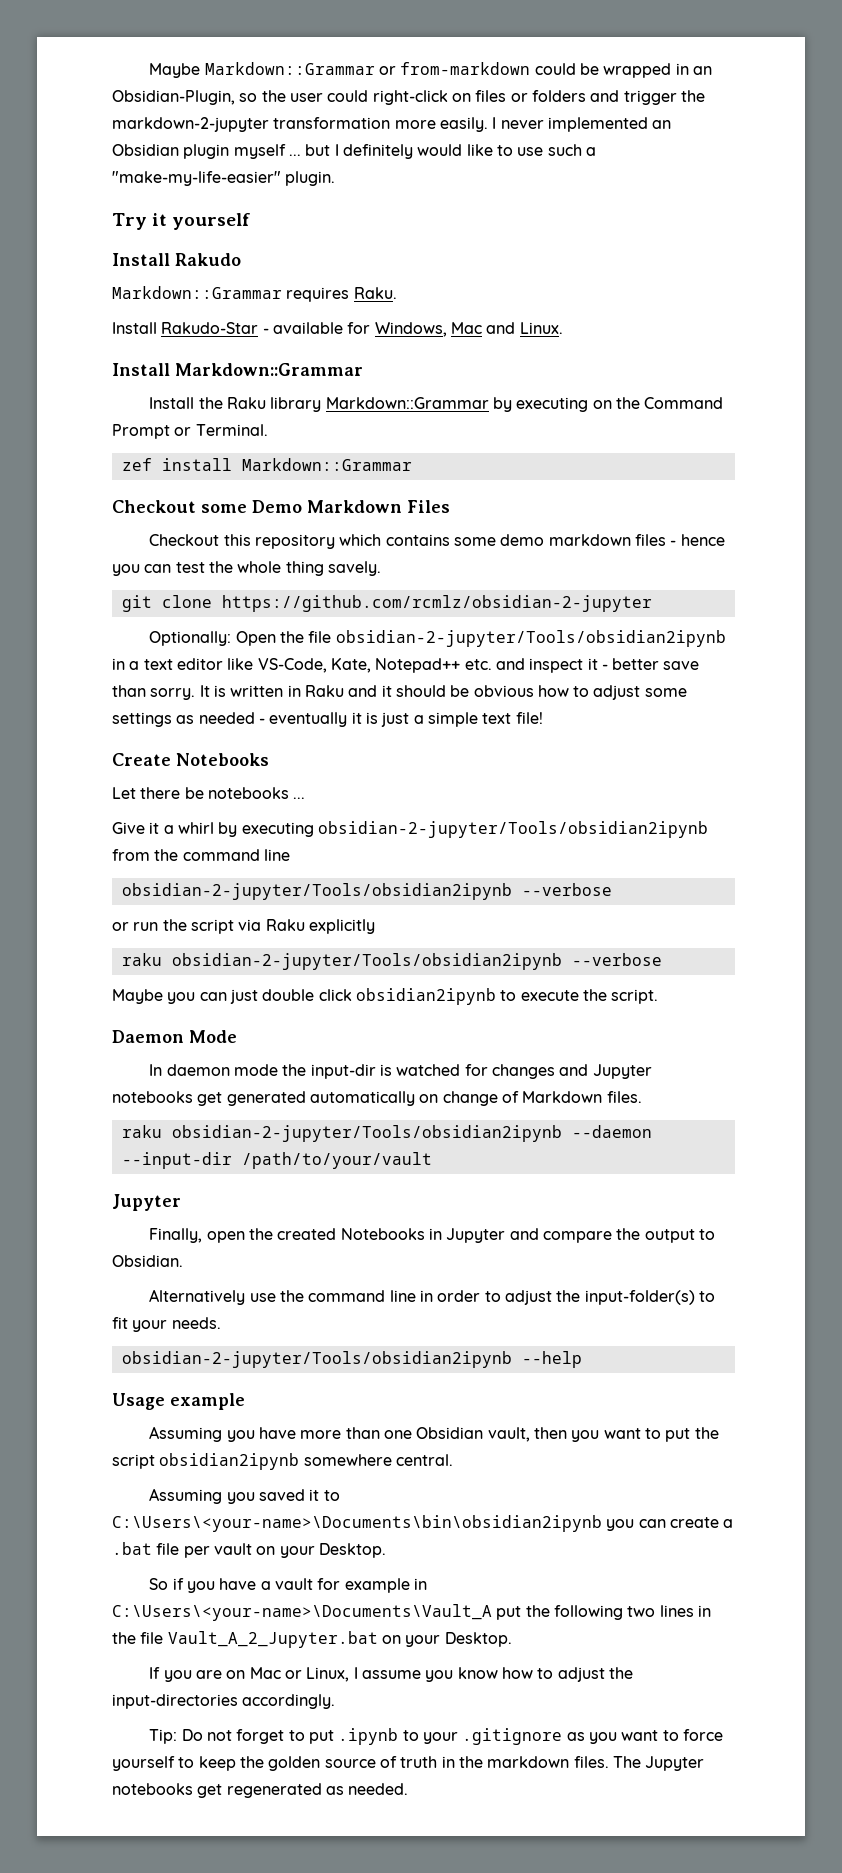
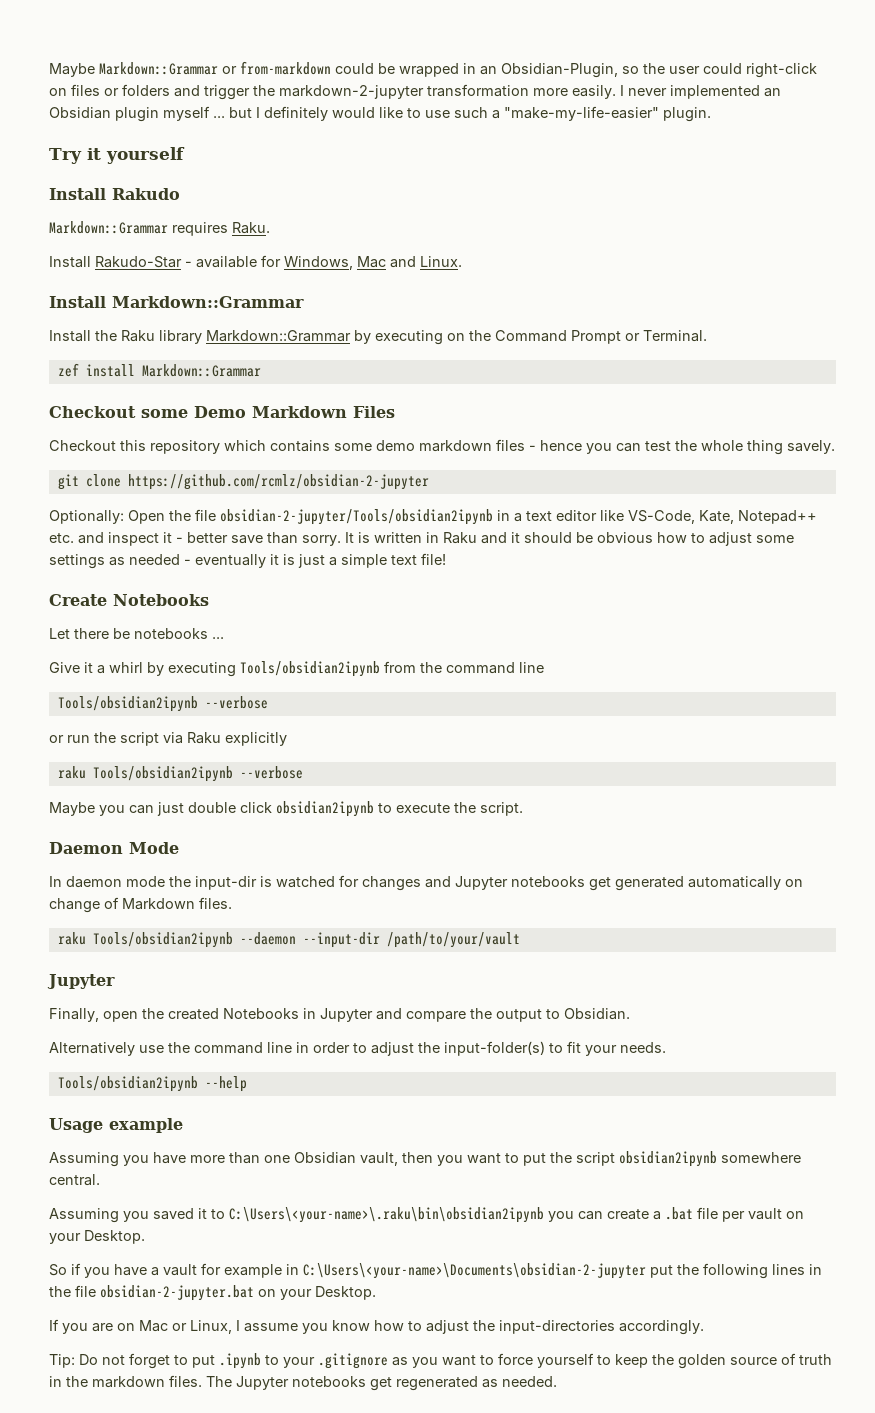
- Give it a whirl by executing obsidian-2-jupyter/Tools/obsidian2ipynb from the command line
- obsidian-2-jupyter/Tools/obsidian2ipynb --verbose
+ Give it a whirl by executing Tools/obsidian2ipynb from the command line
+ Tools/obsidian2ipynb --verbose
- raku obsidian-2-jupyter/Tools/obsidian2ipynb --verbose
+ raku Tools/obsidian2ipynb --verbose
- raku obsidian-2-jupyter/Tools/obsidian2ipynb --daemon --input-dir /path/to/your/vault
+ raku Tools/obsidian2ipynb --daemon --input-dir /path/to/your/vault
- obsidian-2-jupyter/Tools/obsidian2ipynb --help
+ Tools/obsidian2ipynb --help
- Assuming you saved it to C:\Users\<your-name>\Documents\bin\obsidian2ipynb you can create a .bat file per vault on your Desktop.
+ Assuming you saved it to C:\Users\<your-name>\.raku\bin\obsidian2ipynb you can create a .bat file per vault on your Desktop.
- So if you have a vault for example in C:\Users\<your-name>\Documents\Vault_A put the following two lines in the file Vault_A_2_Jupyter.bat on your Desktop.
+ So if you have a vault for example in C:\Users\<your-name>\Documents\obsidian-2-jupyter put the following lines in the file obsidian-2-jupyter.bat on your Desktop.

